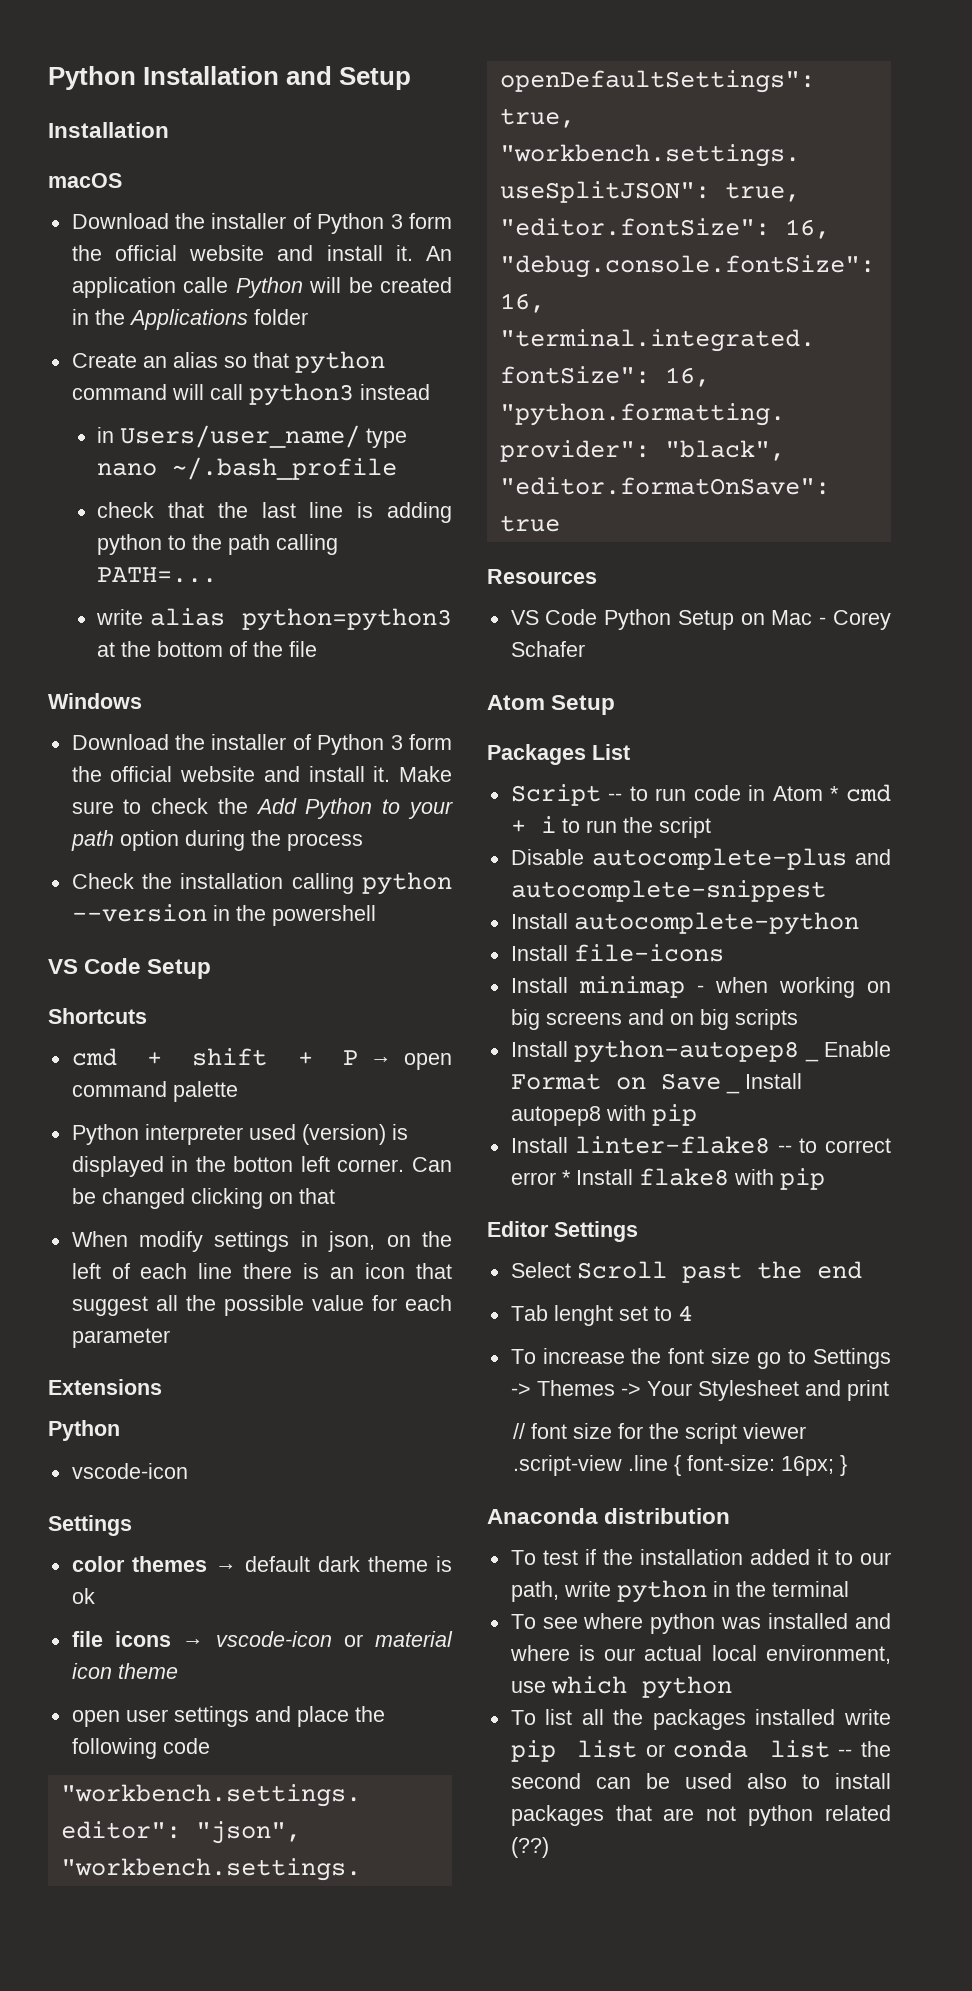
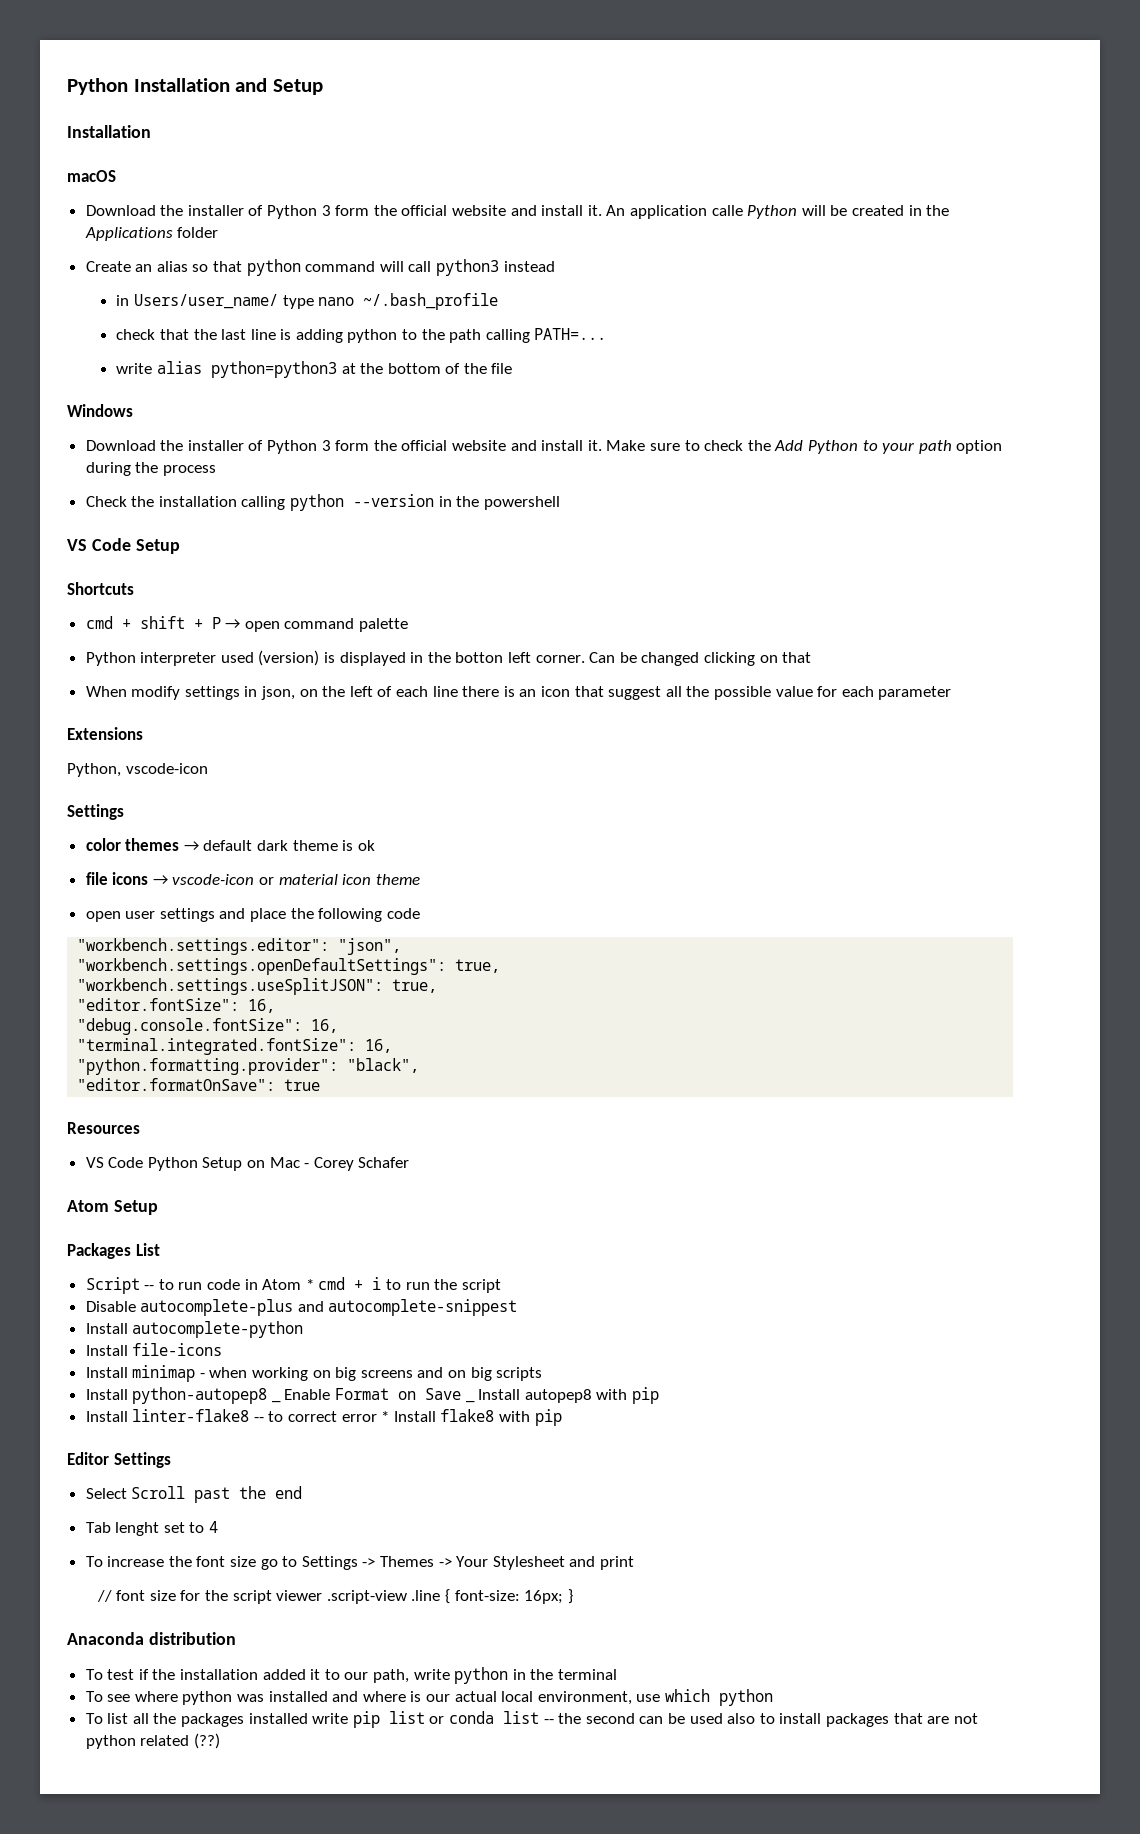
  Extensions
- Python
- vscode-icon
+ Python, vscode-icon

